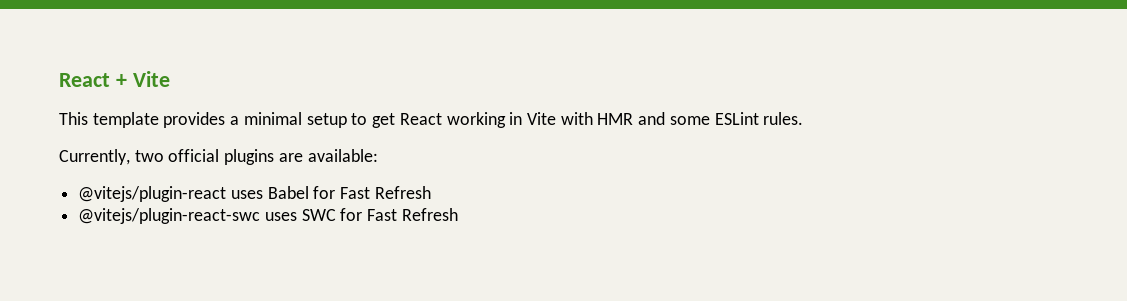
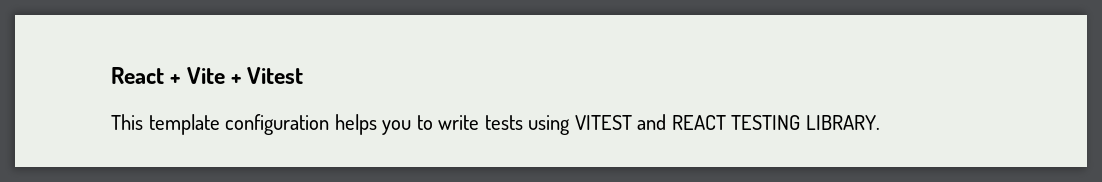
- React + Vite
+ React + Vite + Vitest
- This template provides a minimal setup to get React working in Vite with HMR and some ESLint rules.
- Currently, two official plugins are available:
- @vitejs/plugin-react uses Babel for Fast Refresh
- @vitejs/plugin-react-swc uses SWC for Fast Refresh
+ This template configuration helps you to write tests using VITEST and REACT TESTING LIBRARY.

